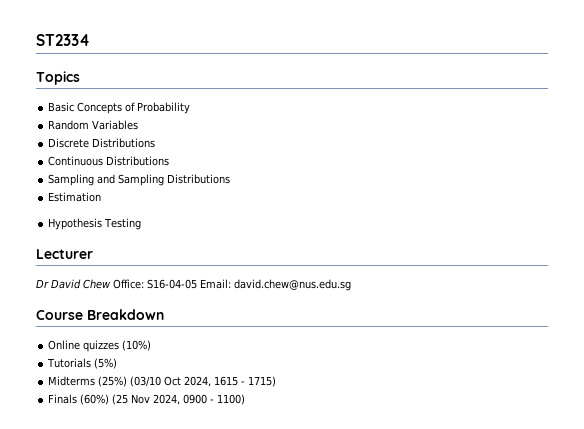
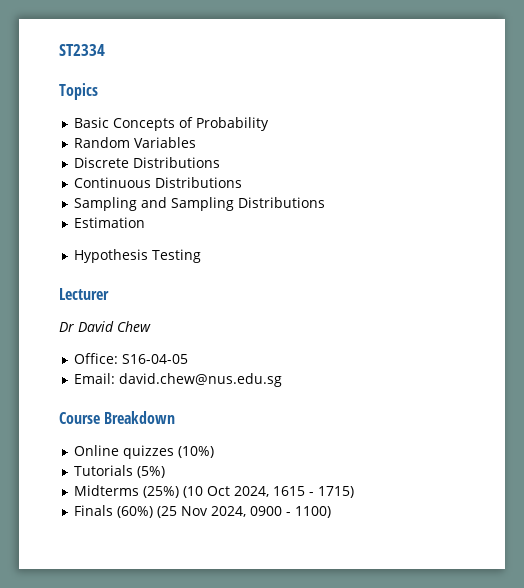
- Dr David Chew Office: S16-04-05 Email: david.chew@nus.edu.sg
+ Dr David Chew
+ Office: S16-04-05
+ Email: david.chew@nus.edu.sg
- Midterms (25%) (03/10 Oct 2024, 1615 - 1715)
+ Midterms (25%) (10 Oct 2024, 1615 - 1715)

